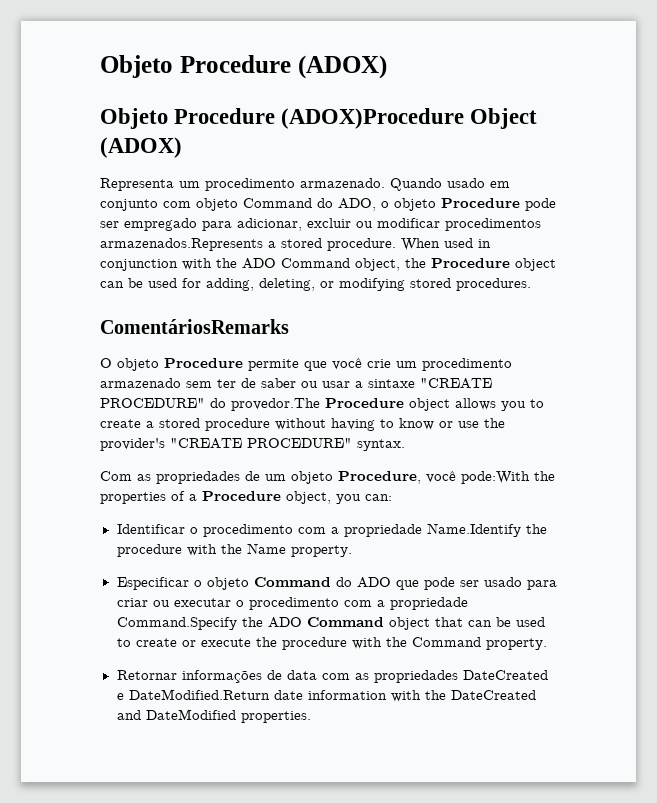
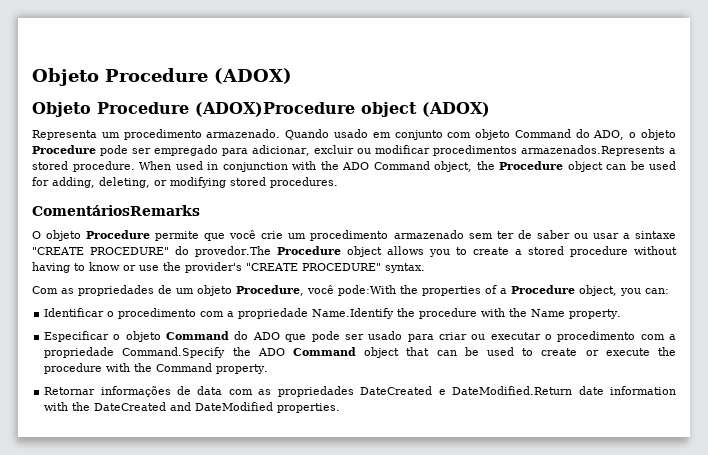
- Objeto Procedure (ADOX)Procedure Object (ADOX)
+ Objeto Procedure (ADOX)Procedure object (ADOX)

